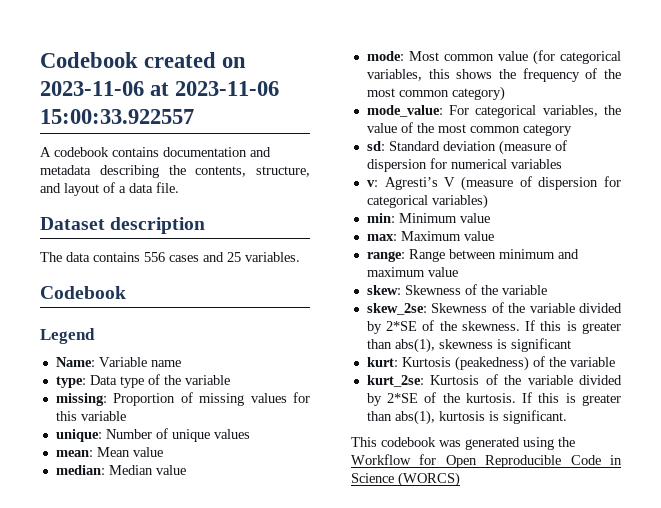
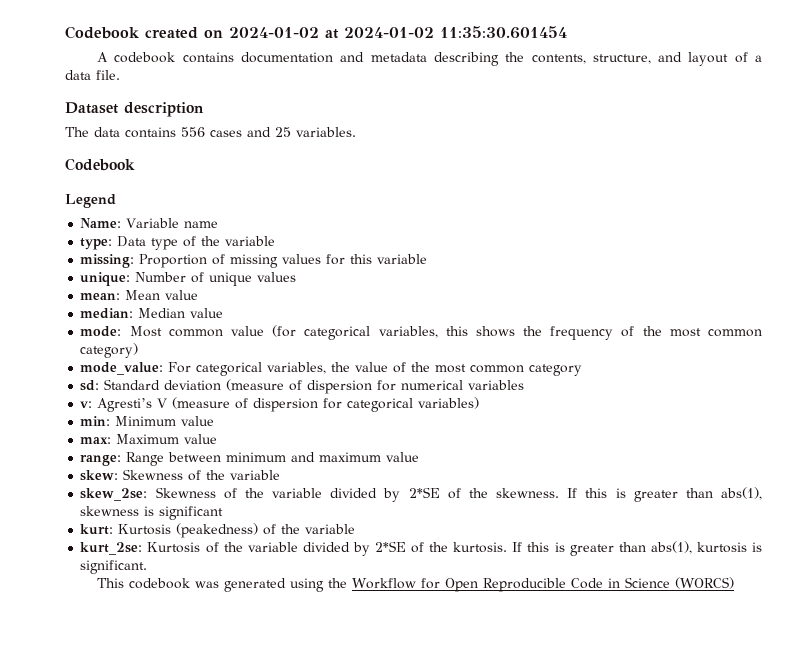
- Codebook created on 2023-11-06 at 2023-11-06 15:00:33.922557
+ Codebook created on 2024-01-02 at 2024-01-02 11:35:30.601454

